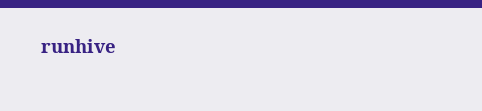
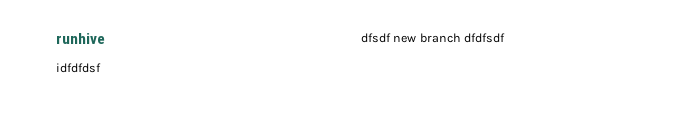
+ idfdfdsf
+ dfsdf new branch dfdfsdf

